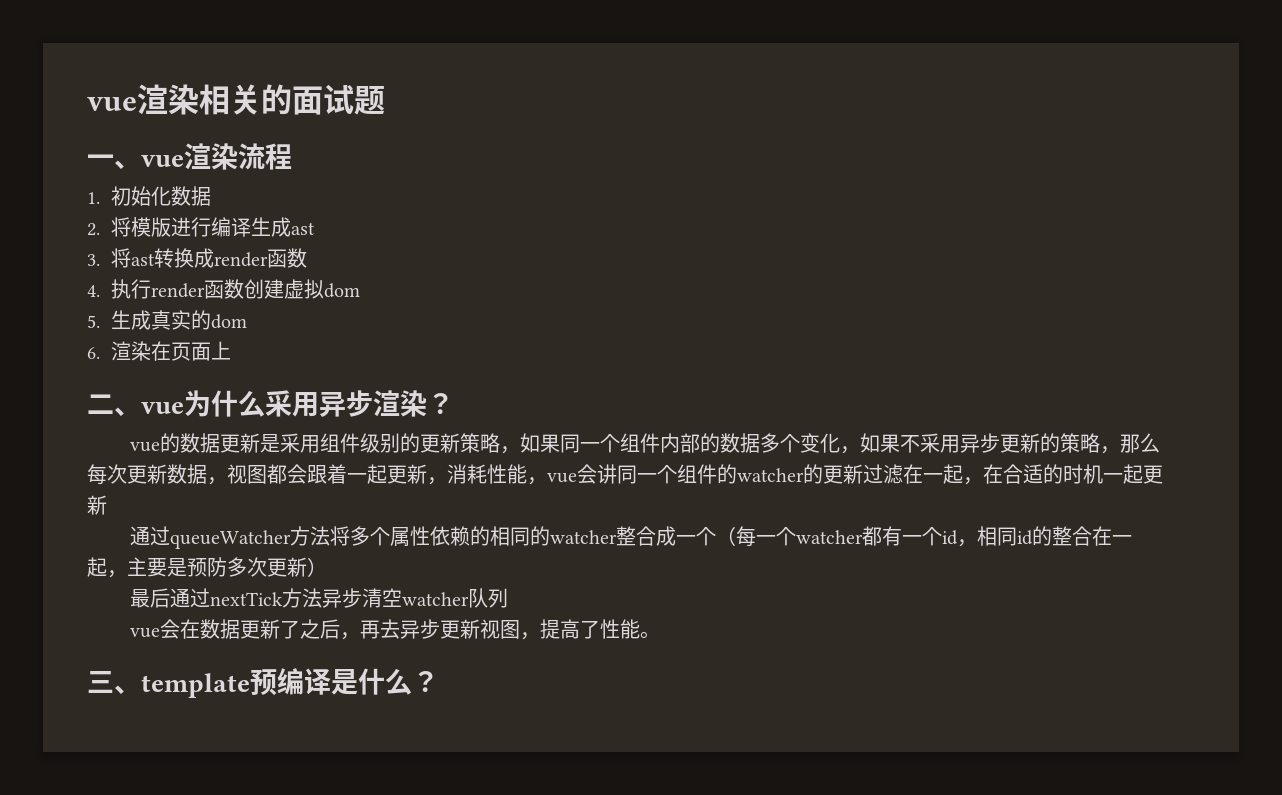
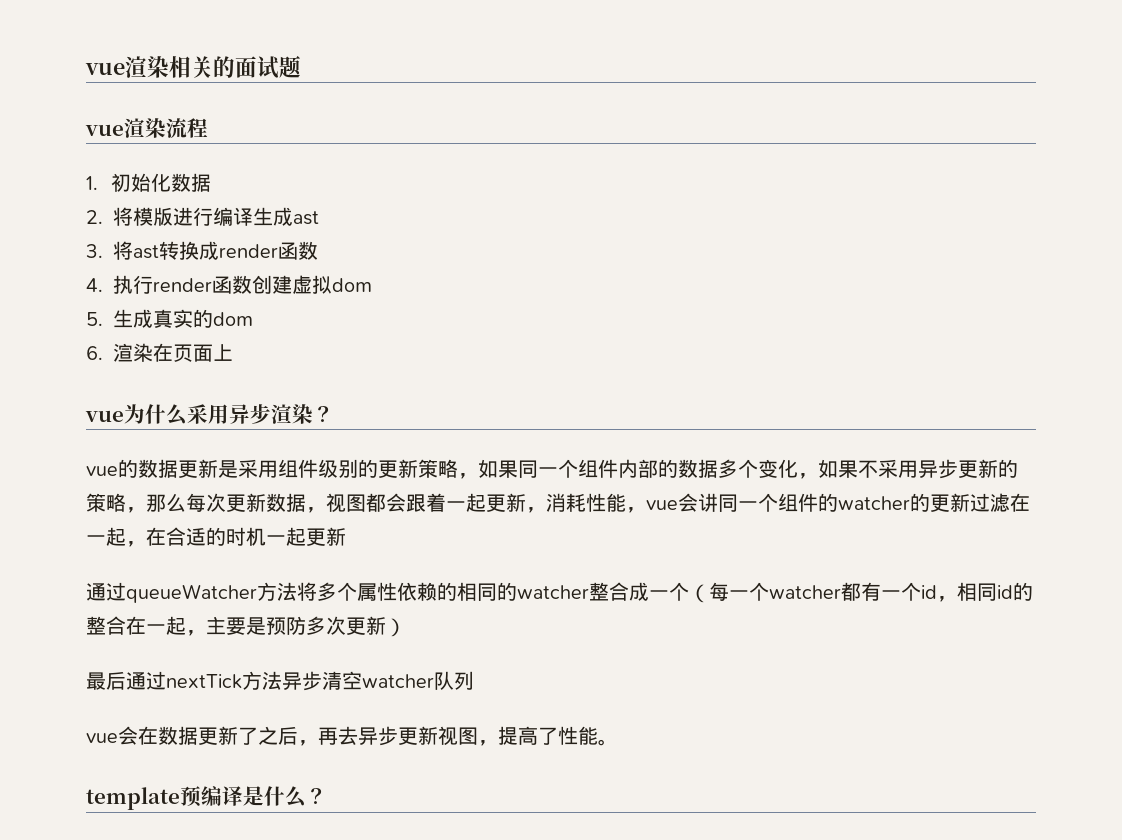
- 一、vue渲染流程
+ vue渲染流程
- 二、vue为什么采用异步渲染？
+ vue为什么采用异步渲染？
- 三、template预编译是什么？
+ template预编译是什么？

